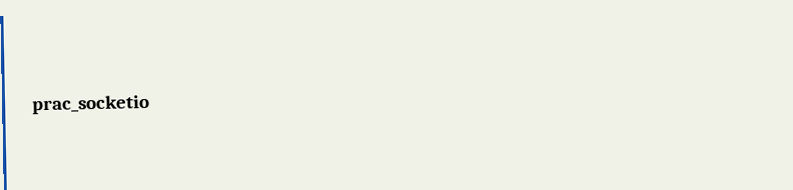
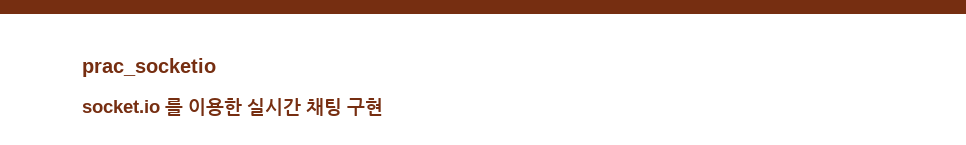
+ socket.io 를 이용한 실시간 채팅 구현

